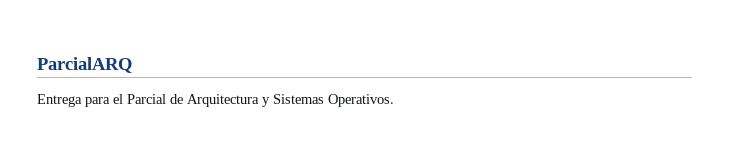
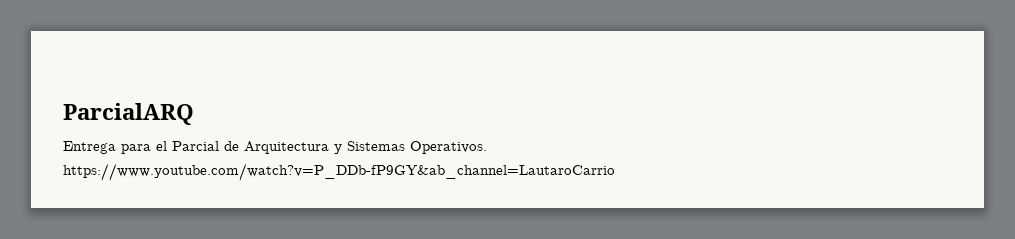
- Entrega para el Parcial de Arquitectura y Sistemas Operativos.
+ Entrega para el Parcial de Arquitectura y Sistemas Operativos. https://www.youtube.com/watch?v=P_DDb-fP9GY&ab_channel=LautaroCarrio

